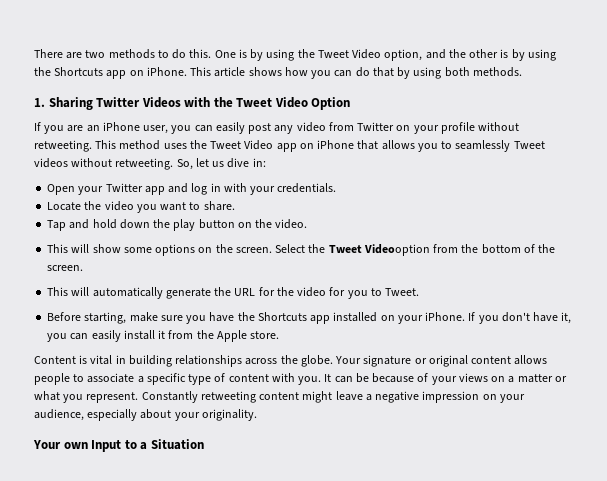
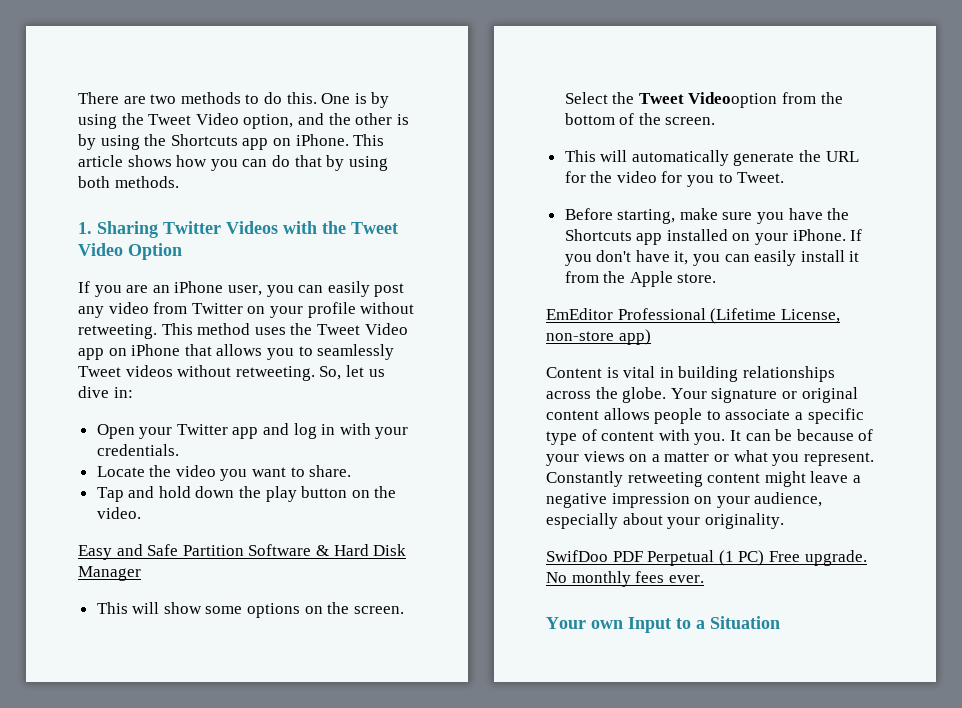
+ Easy and Safe Partition Software & Hard Disk Manager
+ EmEditor Professional (Lifetime License, non-store app)
+ SwifDoo PDF Perpetual (1 PC) Free upgrade. No monthly fees ever.

